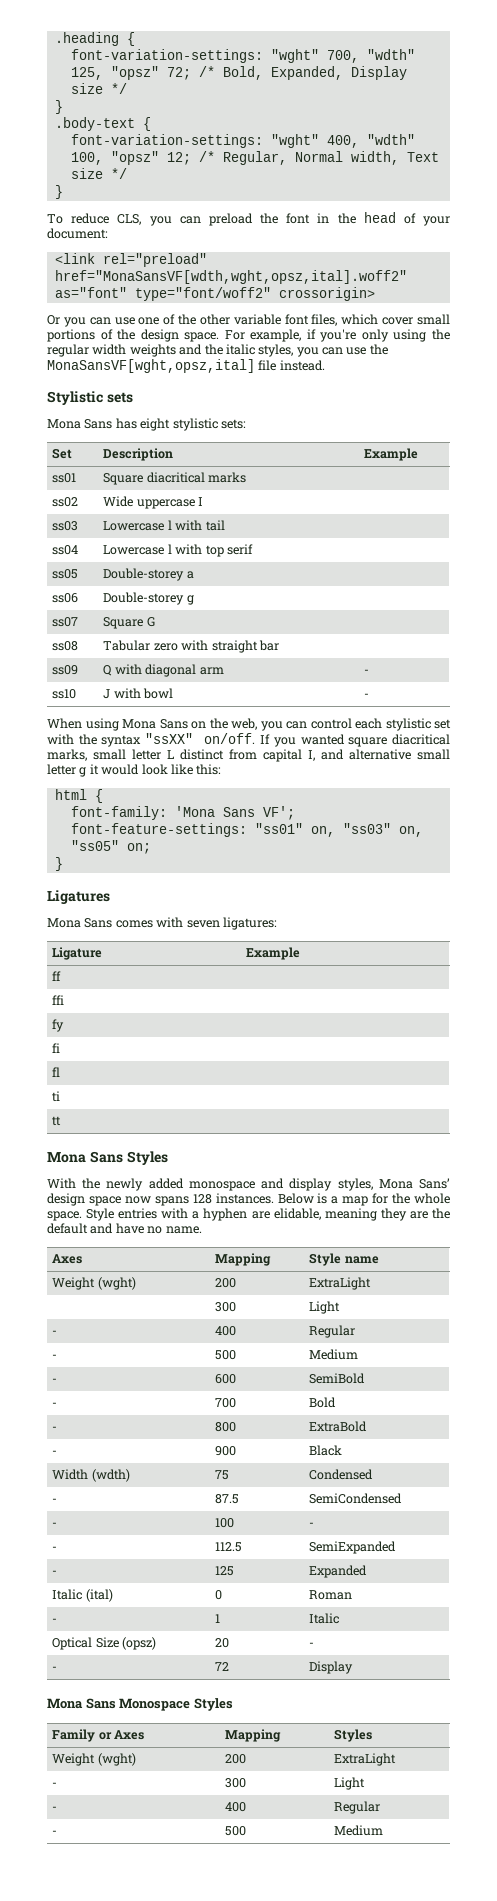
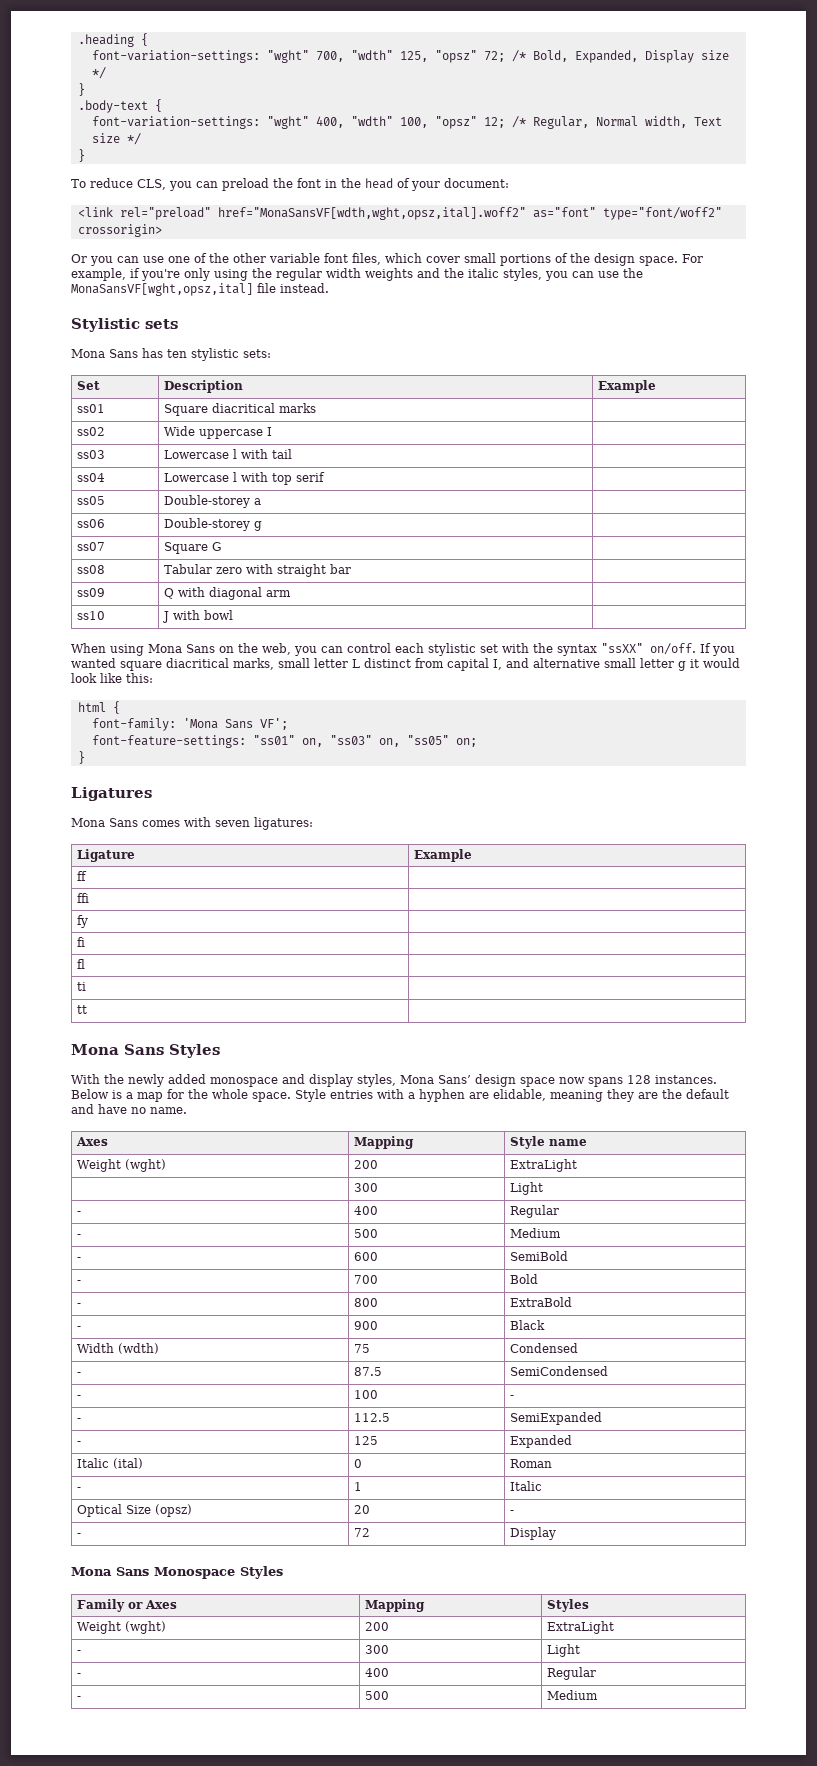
- Mona Sans has eight stylistic sets:
+ Mona Sans has ten stylistic sets:
- ss09 | Q with diagonal arm | -
+ ss09 | Q with diagonal arm |
- ss10 | J with bowl | -
+ ss10 | J with bowl |

